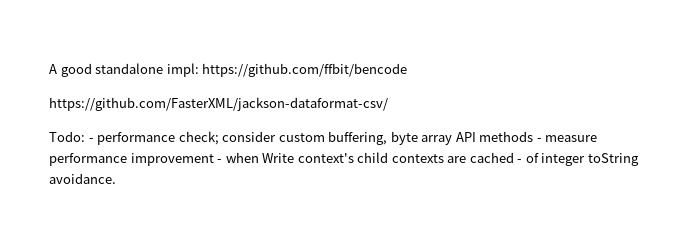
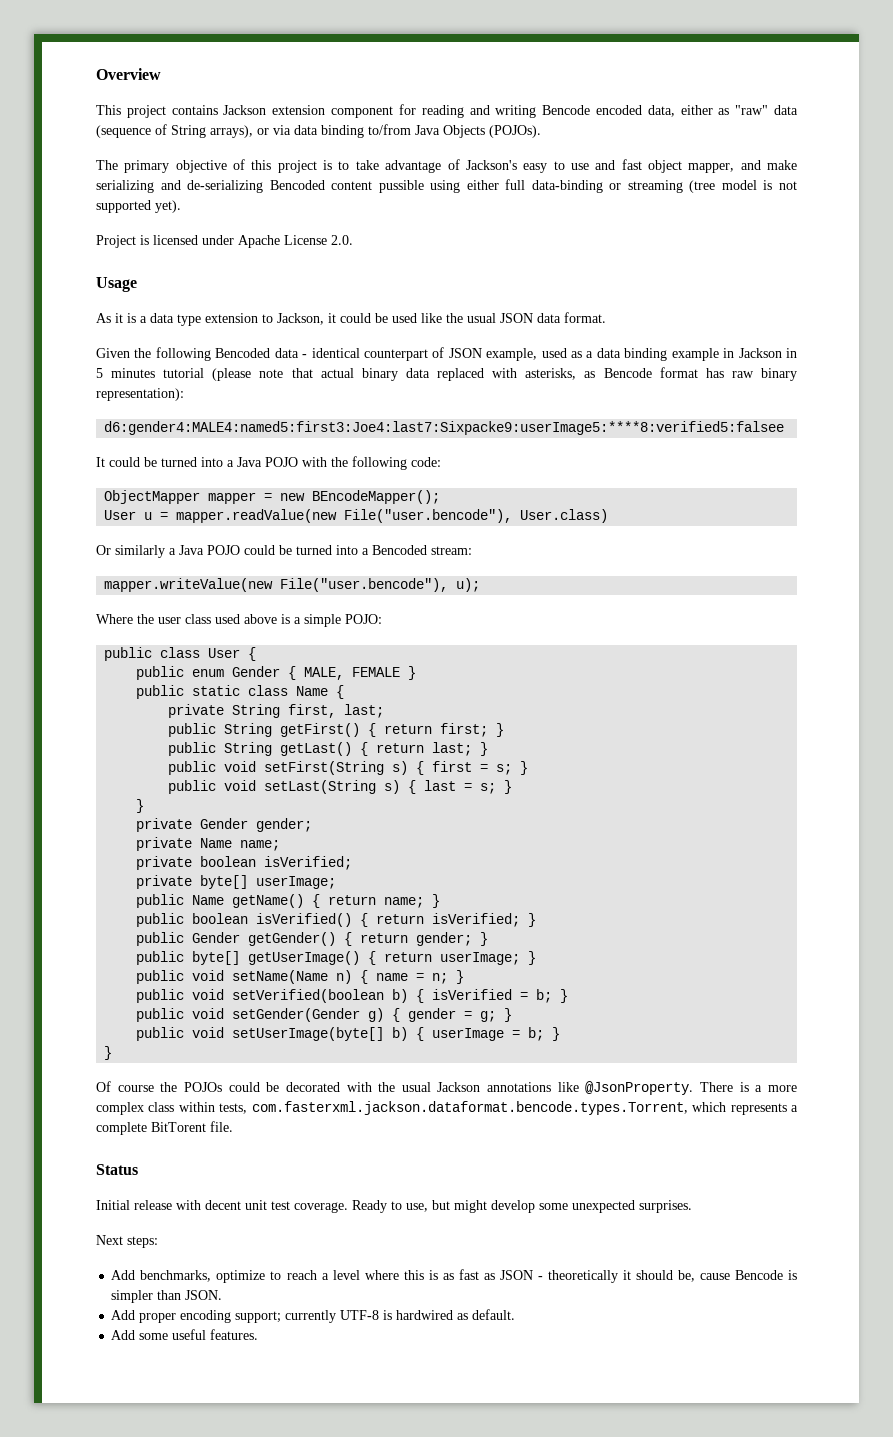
- A good standalone impl: https://github.com/ffbit/bencode
- https://github.com/FasterXML/jackson-dataformat-csv/
- Todo: - performance check; consider custom buffering, byte array API methods - measure performance improvement - when Write context's child contexts are cached - of integer toString avoidance.
+ Overview
+ This project contains Jackson extension component for reading and writing Bencode encoded data, either as "raw" data (sequence of String arrays), or via data binding to/from Java Objects (POJOs).
+ The primary objective of this project is to take advantage of Jackson's easy to use and fast object mapper, and make serializing and de-serializing Bencoded content pussible using either full data-binding or streaming (tree model is not supported yet).
+ Project is licensed under Apache License 2.0.
+ Usage
+ As it is a data type extension to Jackson, it could be used like the usual JSON data format.
+ Given the following Bencoded data - identical counterpart of JSON example, used as a data binding example in Jackson in 5 minutes tutorial (please note that actual binary data replaced with asterisks, as Bencode format has raw binary representation):
+ d6:gender4:MALE4:named5:first3:Joe4:last7:Sixpacke9:userImage5:****8:verified5:falsee
+ It could be turned into a Java POJO with the following code:
+ ObjectMapper mapper = new BEncodeMapper();
+ User u = mapper.readValue(new File("user.bencode"), User.class)
+ Or similarly a Java POJO could be turned into a Bencoded stream:
+ mapper.writeValue(new File("user.bencode"), u);
+ Where the user class used above is a simple POJO:
+ public class User {
+ public enum Gender { MALE, FEMALE }
+ public static class Name {
+ private String first, last;
+ public String getFirst() { return first; }
+ public String getLast() { return last; }
+ public void setFirst(String s) { first = s; }
+ public void setLast(String s) { last = s; }
+ }
+ private Gender gender;
+ private Name name;
+ private boolean isVerified;
+ private byte[] userImage;
+ public Name getName() { return name; }
+ public boolean isVerified() { return isVerified; }
+ public Gender getGender() { return gender; }
+ public byte[] getUserImage() { return userImage; }
+ public void setName(Name n) { name = n; }
+ public void setVerified(boolean b) { isVerified = b; }
+ public void setGender(Gender g) { gender = g; }
+ public void setUserImage(byte[] b) { userImage = b; }
+ }
+ Of course the POJOs could be decorated with the usual Jackson annotations like @JsonProperty. There is a more complex class within tests, com.fasterxml.jackson.dataformat.bencode.types.Torrent, which represents a complete BitTorent file.
+ Status
+ Initial release with decent unit test coverage. Ready to use, but might develop some unexpected surprises.
+ Next steps:
+ Add benchmarks, optimize to reach a level where this is as fast as JSON - theoretically it should be, cause Bencode is simpler than JSON.
+ Add proper encoding support; currently UTF-8 is hardwired as default.
+ Add some useful features.

